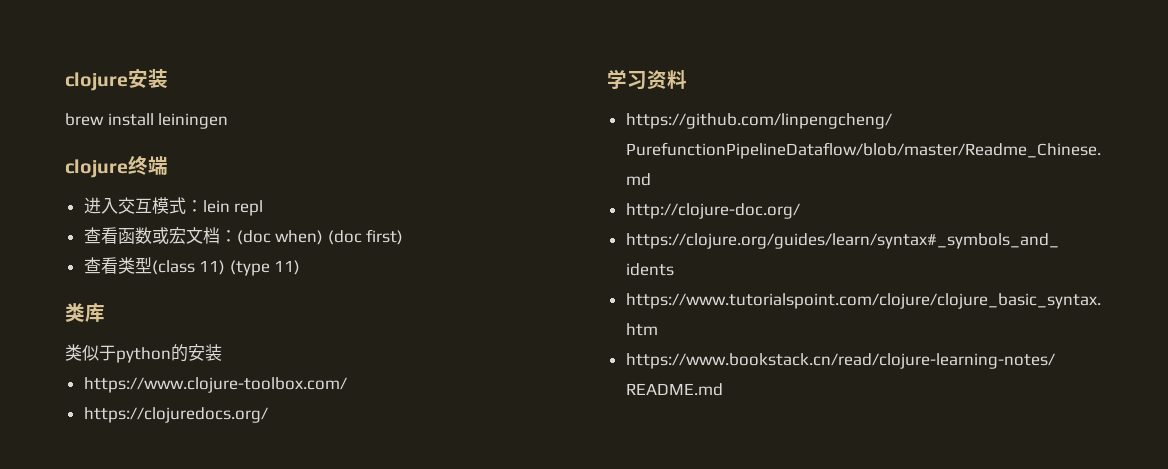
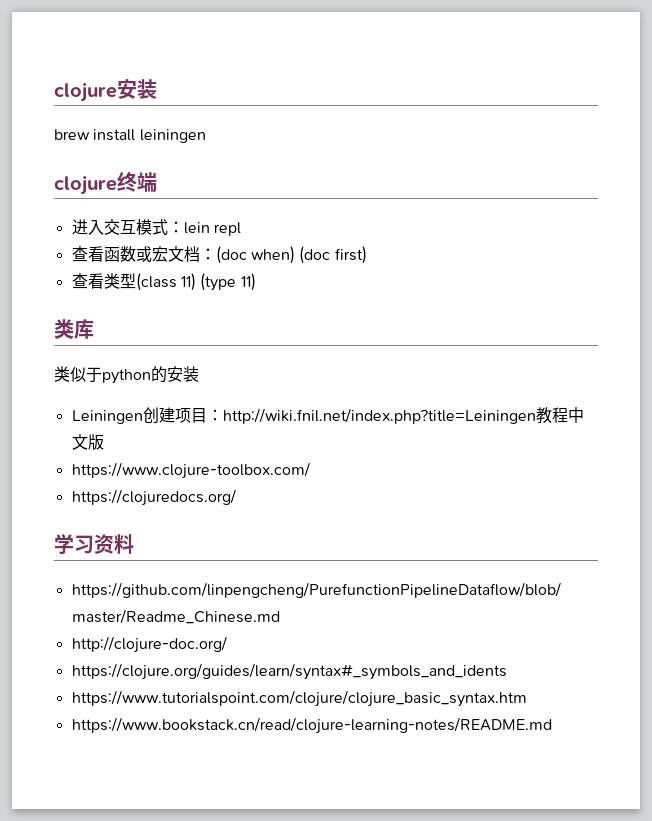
+ Leiningen创建项目：http://wiki.fnil.net/index.php?title=Leiningen教程中文版

